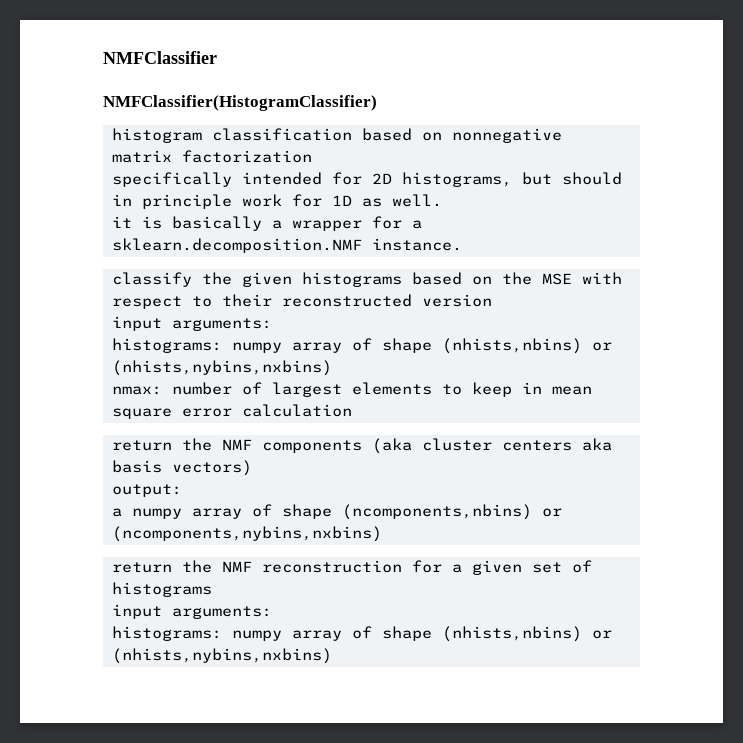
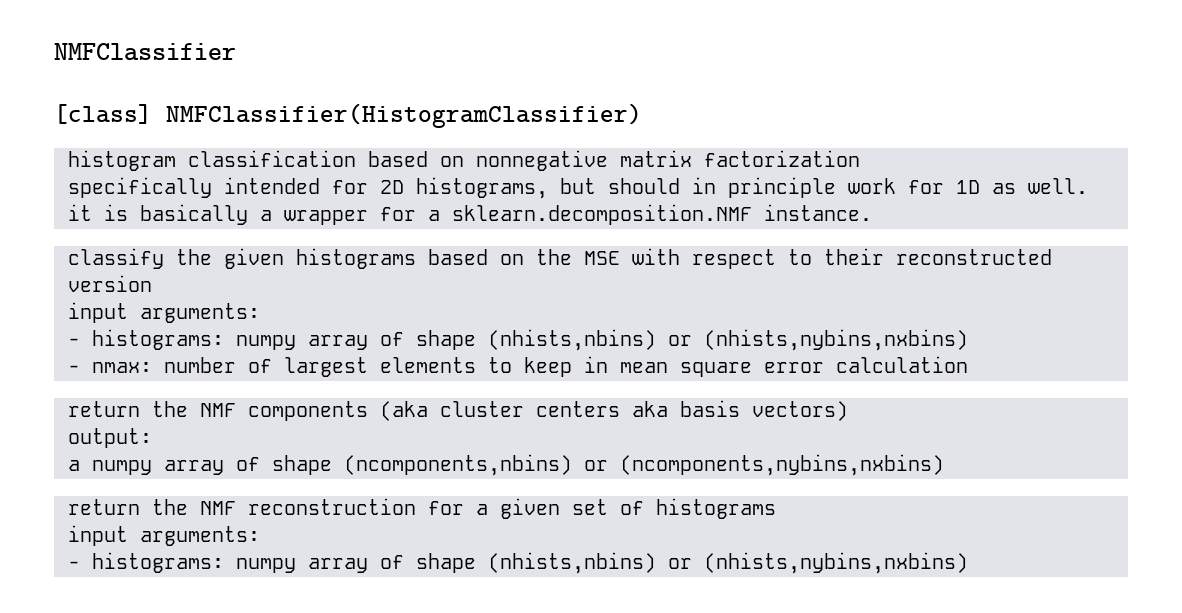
- NMFClassifier(HistogramClassifier)
+ [class] NMFClassifier(HistogramClassifier)
  classify the given histograms based on the MSE with respect to their reconstructed version
  input arguments:
- histograms: numpy array of shape (nhists,nbins) or (nhists,nybins,nxbins)
+ - histograms: numpy array of shape (nhists,nbins) or (nhists,nybins,nxbins)
- nmax: number of largest elements to keep in mean square error calculation
+ - nmax: number of largest elements to keep in mean square error calculation
  return the NMF reconstruction for a given set of histograms
  input arguments:
- histograms: numpy array of shape (nhists,nbins) or (nhists,nybins,nxbins)
+ - histograms: numpy array of shape (nhists,nbins) or (nhists,nybins,nxbins)

